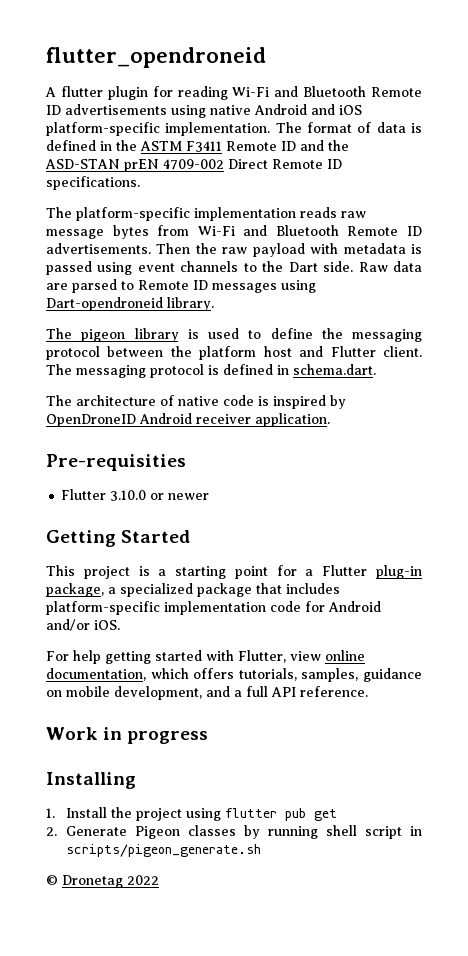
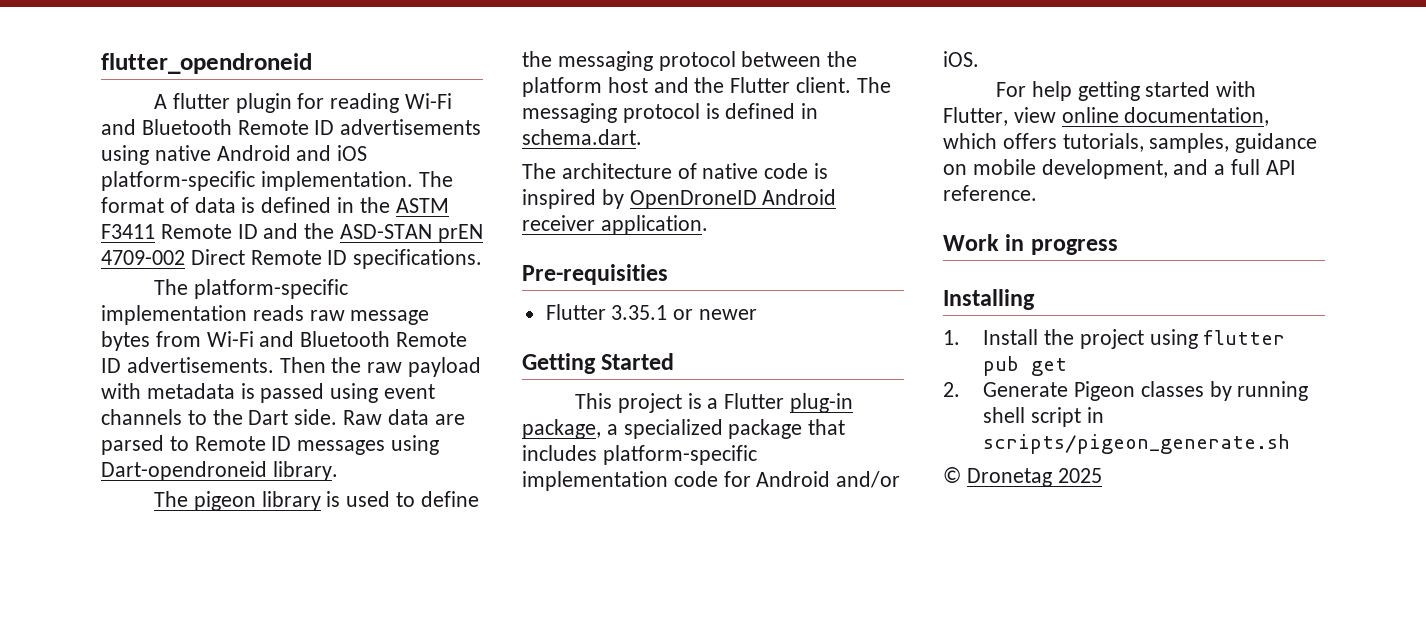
- The pigeon library is used to define the messaging protocol between the platform host and Flutter client.
+ The pigeon library is used to define the messaging protocol between the platform host and the Flutter client.
- Flutter 3.10.0 or newer
+ Flutter 3.35.1 or newer
- This project is a starting point for a Flutter plug-in package, a specialized package that includes platform-specific implementation code for Android and/or iOS.
+ This project is a Flutter plug-in package, a specialized package that includes platform-specific implementation code for Android and/or iOS.
- © Dronetag 2022
+ © Dronetag 2025

